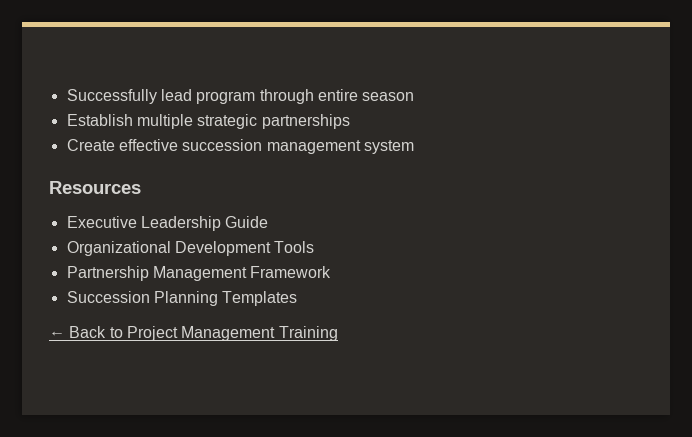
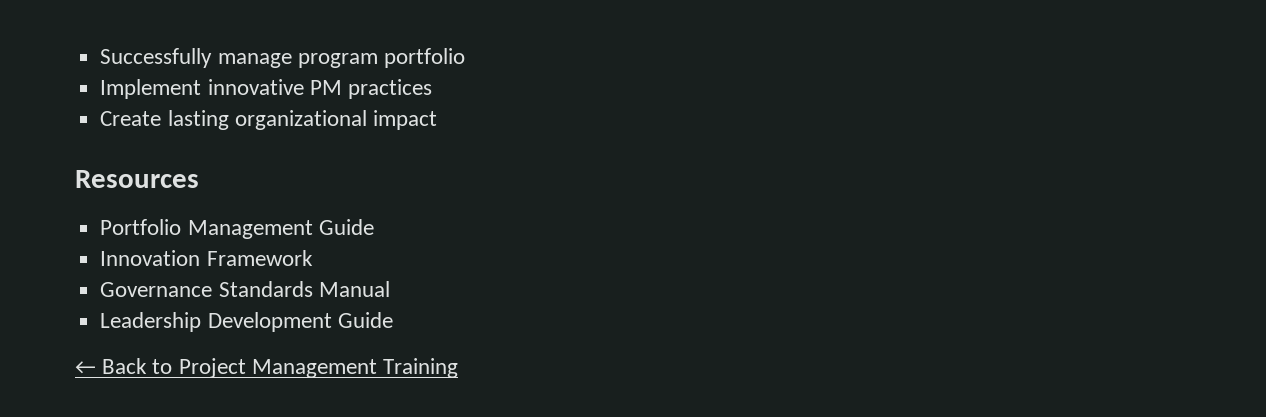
- Successfully lead program through entire season
- Establish multiple strategic partnerships
- Create effective succession management system
+ Successfully manage program portfolio
+ Implement innovative PM practices
+ Create lasting organizational impact
- Executive Leadership Guide
- Organizational Development Tools
- Partnership Management Framework
- Succession Planning Templates
+ Portfolio Management Guide
+ Innovation Framework
+ Governance Standards Manual
+ Leadership Development Guide

